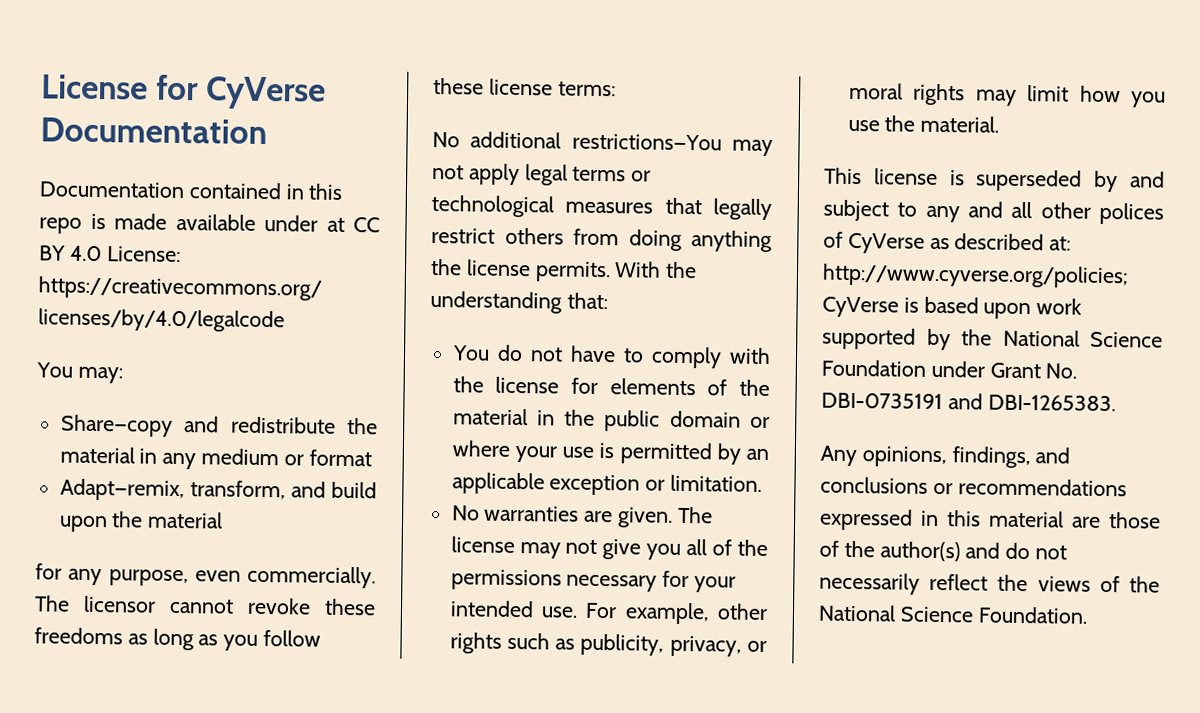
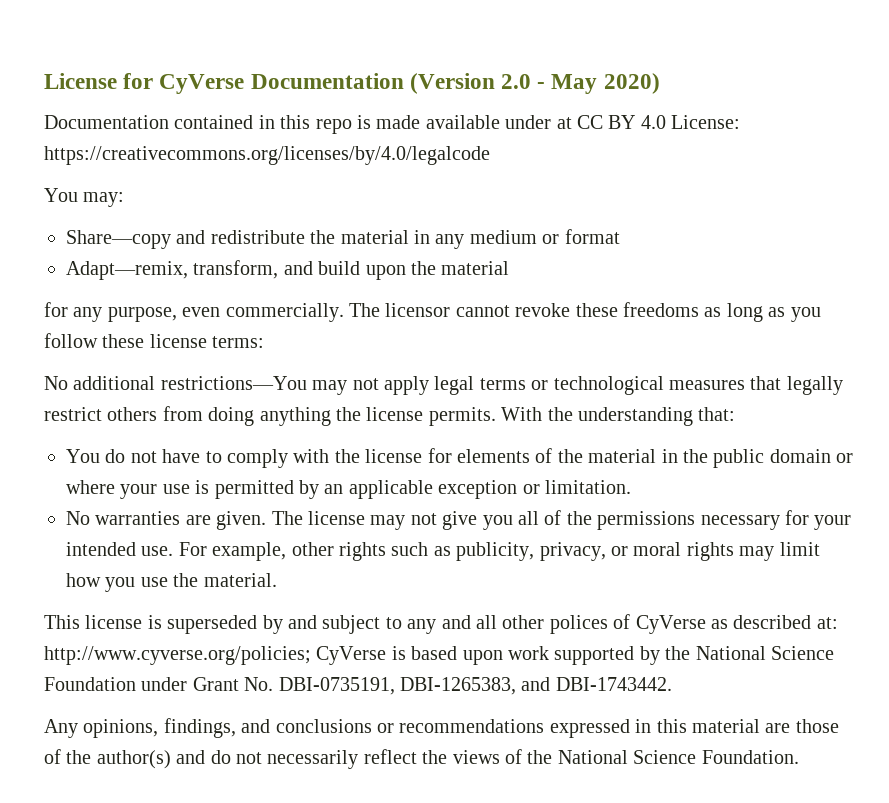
- License for CyVerse Documentation
+ License for CyVerse Documentation (Version 2.0 - May 2020)
- This license is superseded by and subject to any and all other polices of CyVerse as described at: http://www.cyverse.org/policies; CyVerse is based upon work supported by the National Science Foundation under Grant No. DBI-0735191 and DBI-1265383.
+ This license is superseded by and subject to any and all other polices of CyVerse as described at: http://www.cyverse.org/policies; CyVerse is based upon work supported by the National Science Foundation under Grant No. DBI-0735191, DBI-1265383, and DBI-1743442.

